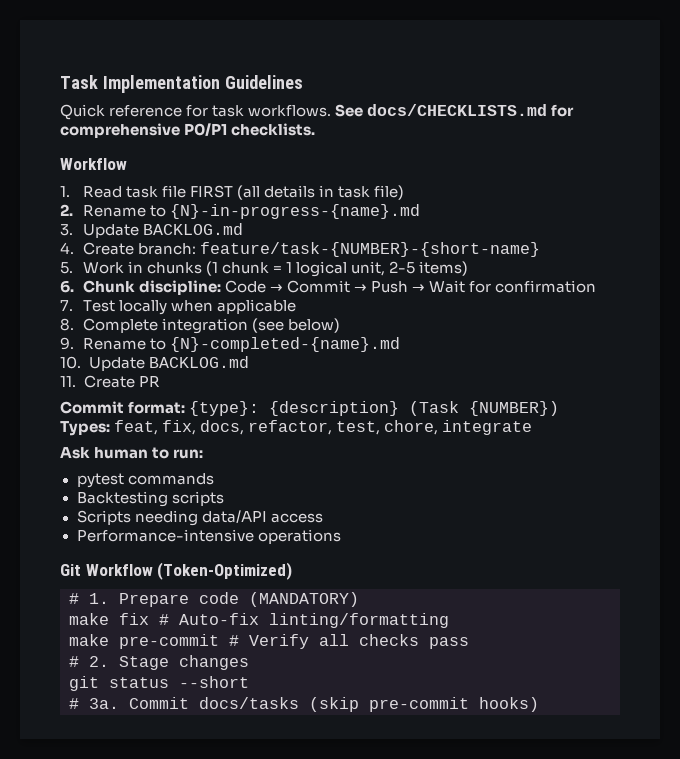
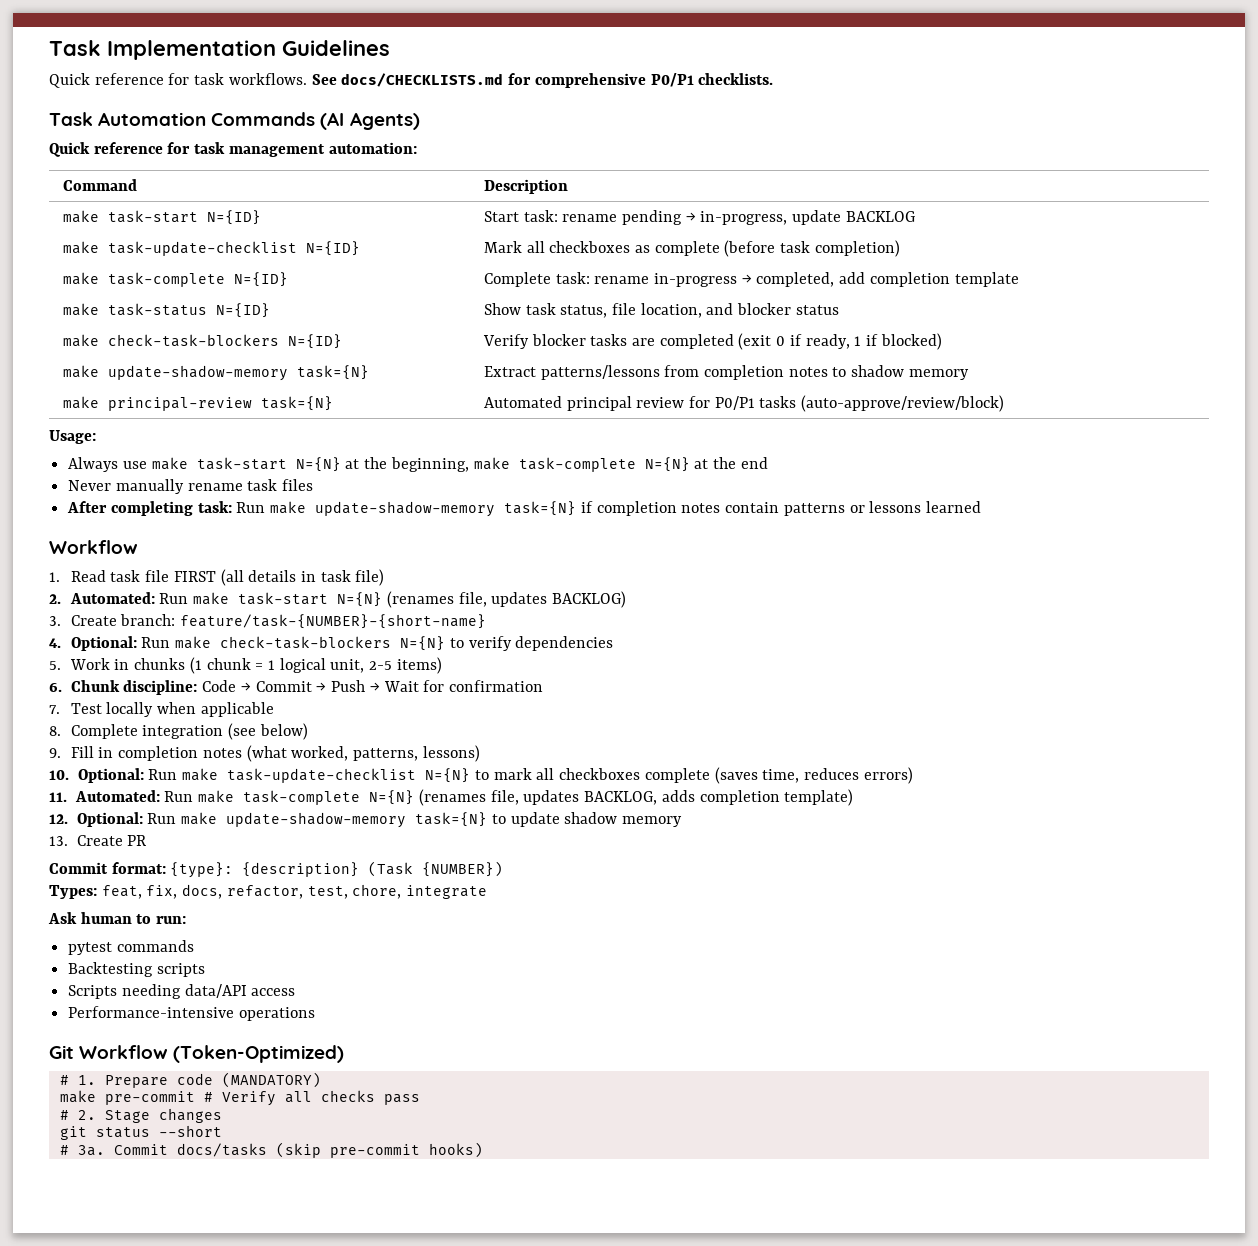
+ Task Automation Commands (AI Agents)
+ Quick reference for task management automation:
+ Command | Description
+ make task-start N={ID} | Start task: rename pending → in-progress, update BACKLOG
+ make task-update-checklist N={ID} | Mark all checkboxes as complete (before task completion)
+ make task-complete N={ID} | Complete task: rename in-progress → completed, add completion template
+ make task-status N={ID} | Show task status, file location, and blocker status
+ make check-task-blockers N={ID} | Verify blocker tasks are completed (exit 0 if ready, 1 if blocked)
+ make update-shadow-memory task={N} | Extract patterns/lessons from completion notes to shadow memory
+ make principal-review task={N} | Automated principal review for P0/P1 tasks (auto-approve/review/block)
+ Usage:
+ Always use make task-start N={N} at the beginning, make task-complete N={N} at the end
+ Never manually rename task files
+ After completing task: Run make update-shadow-memory task={N} if completion notes contain patterns or lessons learned
- 2. Rename to {N}-in-progress-{name}.md
- 3. Update BACKLOG.md
- 4. Create branch: feature/task-{NUMBER}-{short-name}
+ 2. Automated: Run make task-start N={N} (renames file, updates BACKLOG)
+ 3. Create branch: feature/task-{NUMBER}-{short-name}
+ 4. Optional: Run make check-task-blockers N={N} to verify dependencies
- 9. Rename to {N}-completed-{name}.md
- 10. Update BACKLOG.md
- 11. Create PR
+ 9. Fill in completion notes (what worked, patterns, lessons)
+ 10. Optional: Run make task-update-checklist N={N} to mark all checkboxes complete (saves time, reduces errors)
+ 11. Automated: Run make task-complete N={N} (renames file, updates BACKLOG, adds completion template)
+ 12. Optional: Run make update-shadow-memory task={N} to update shadow memory
+ 13. Create PR
- make fix # Auto-fix linting/formatting

